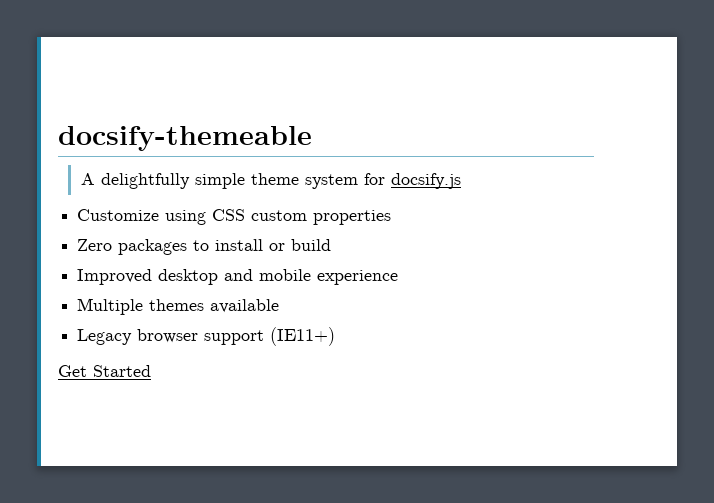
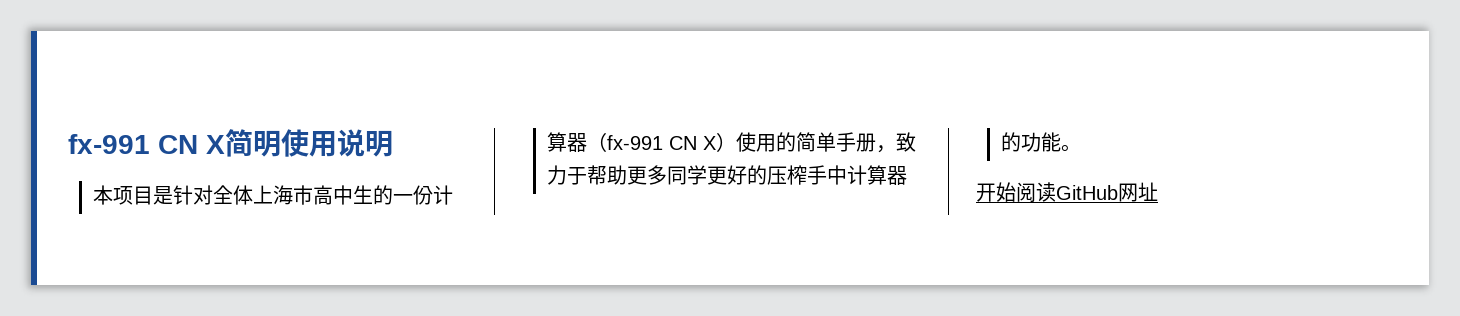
- docsify-themeable
- A delightfully simple theme system for docsify.js
- Customize using CSS custom properties
- Zero packages to install or build
- Improved desktop and mobile experience
- Multiple themes available
- Legacy browser support (IE11+)
- Get Started
+ fx-991 CN X简明使用说明
+ 本项目是针对全体上海市高中生的一份计算器（fx-991 CN X）使用的简单手册，致力于帮助更多同学更好的压榨手中计算器的功能。
+ 开始阅读GitHub网址

